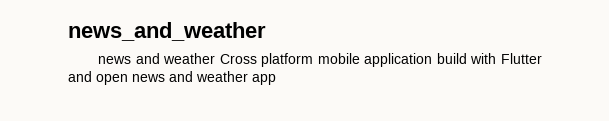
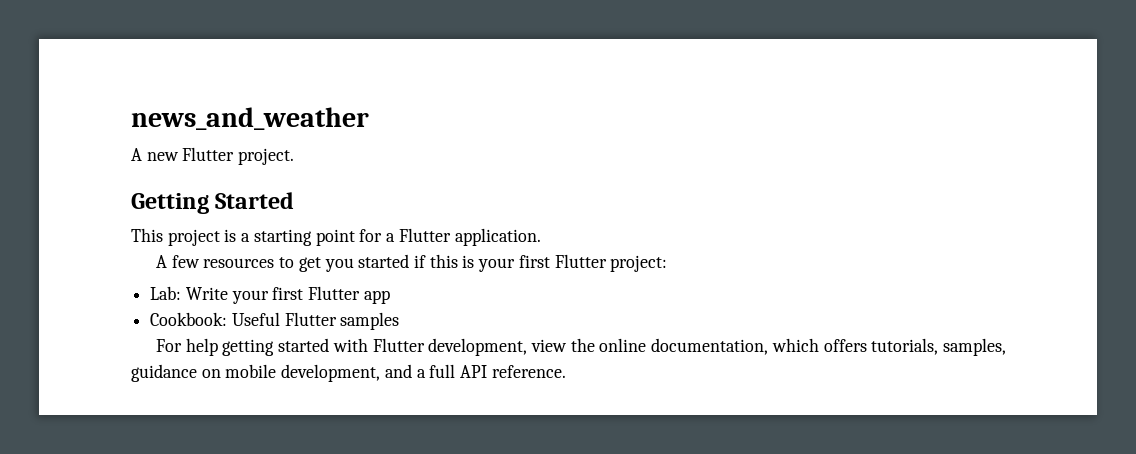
- news and weather Cross platform mobile application build with Flutter and open news and weather app
+ A new Flutter project.
+ Getting Started
+ This project is a starting point for a Flutter application.
+ A few resources to get you started if this is your first Flutter project:
+ Lab: Write your first Flutter app
+ Cookbook: Useful Flutter samples
+ For help getting started with Flutter development, view the online documentation, which offers tutorials, samples, guidance on mobile development, and a full API reference.

